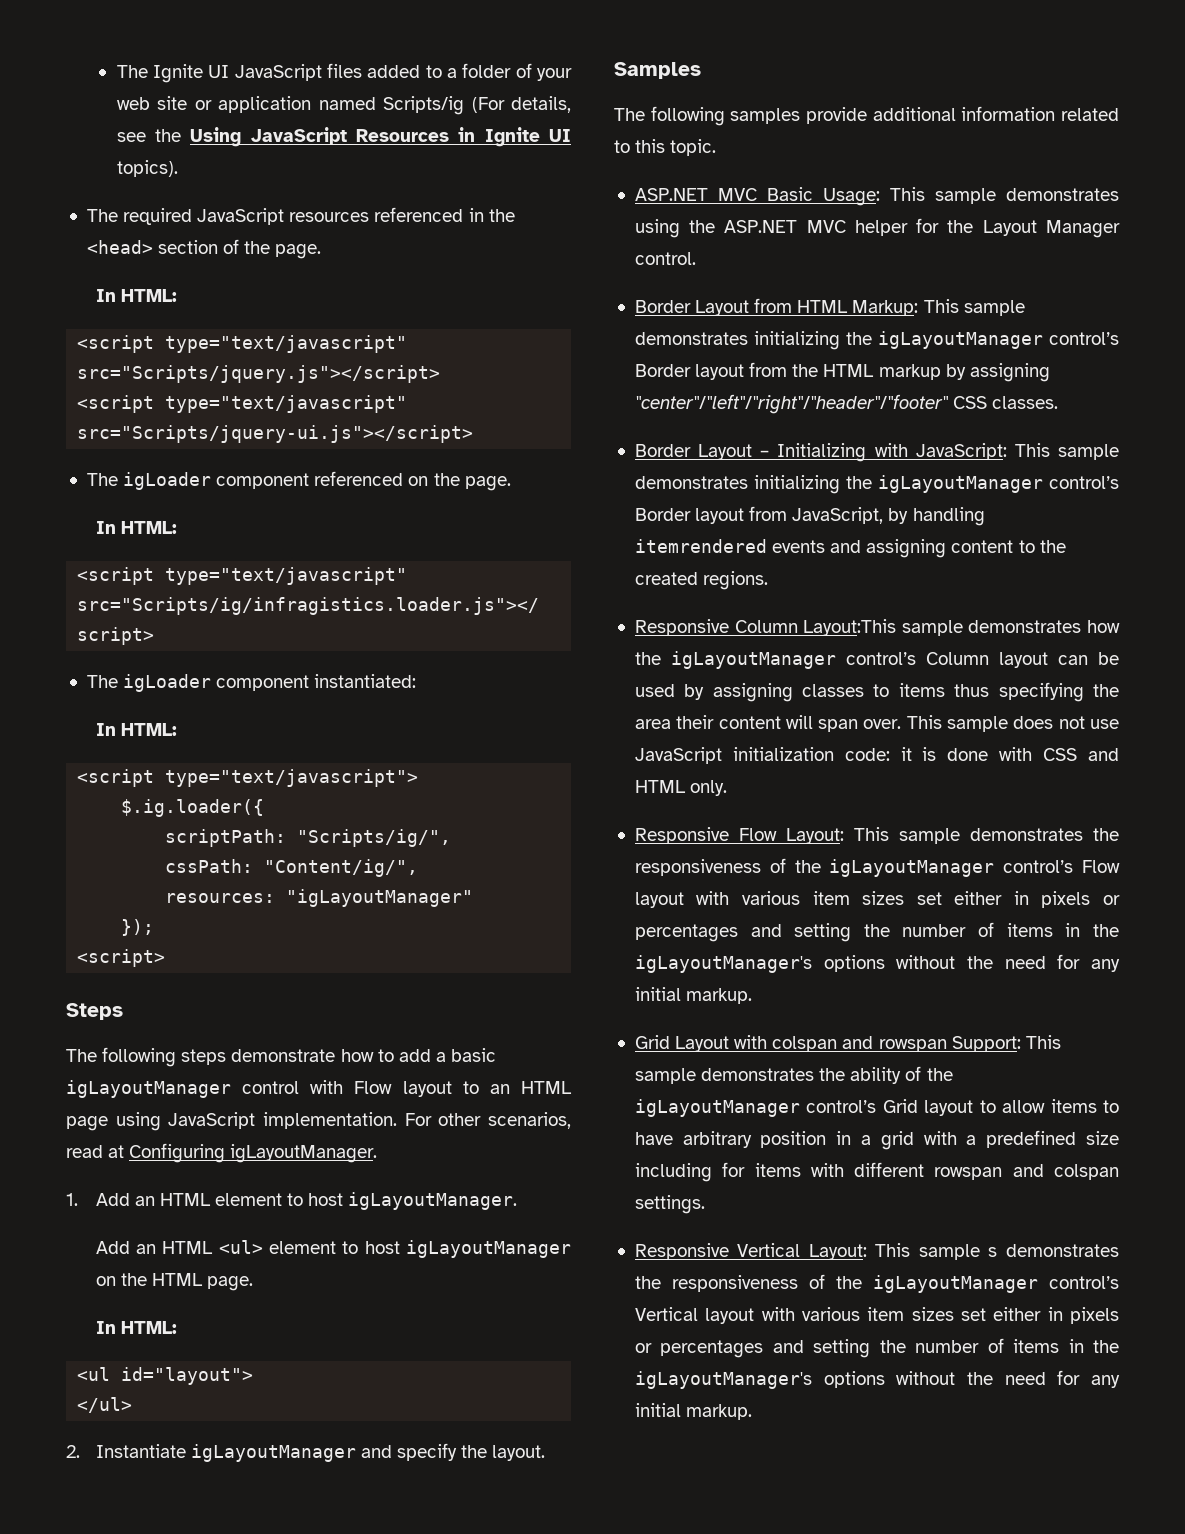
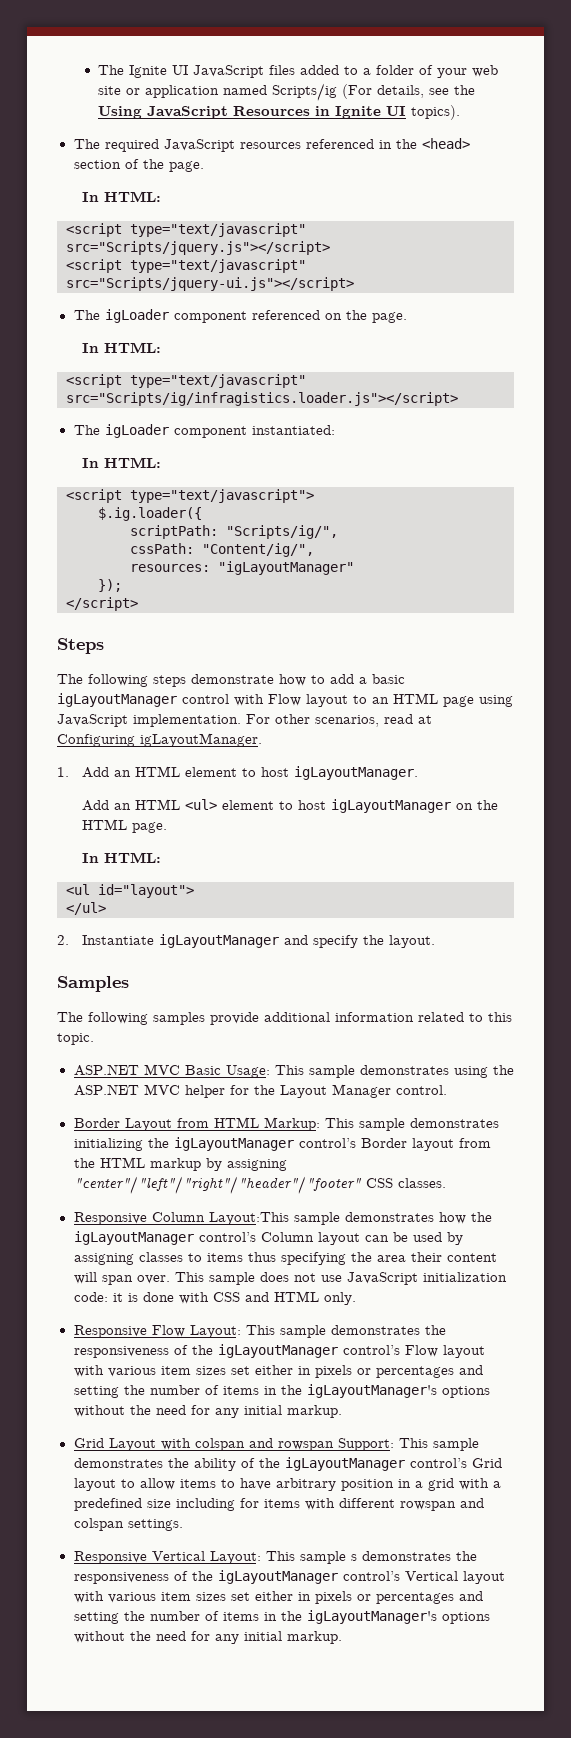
- <script>
+ </script>
- Border Layout – Initializing with JavaScript: This sample demonstrates initializing the igLayoutManager control’s Border layout from JavaScript, by handling itemrendered events and assigning content to the created regions.

